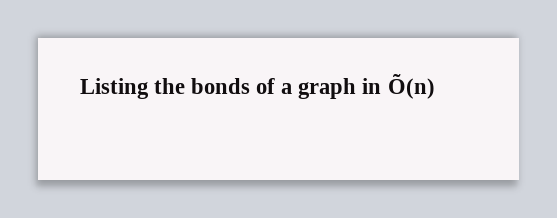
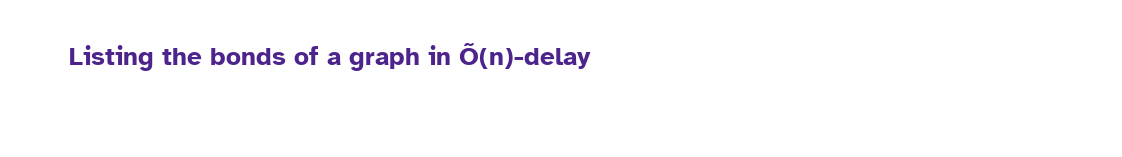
- Listing the bonds of a graph in Õ(n)
+ Listing the bonds of a graph in Õ(n)-delay

